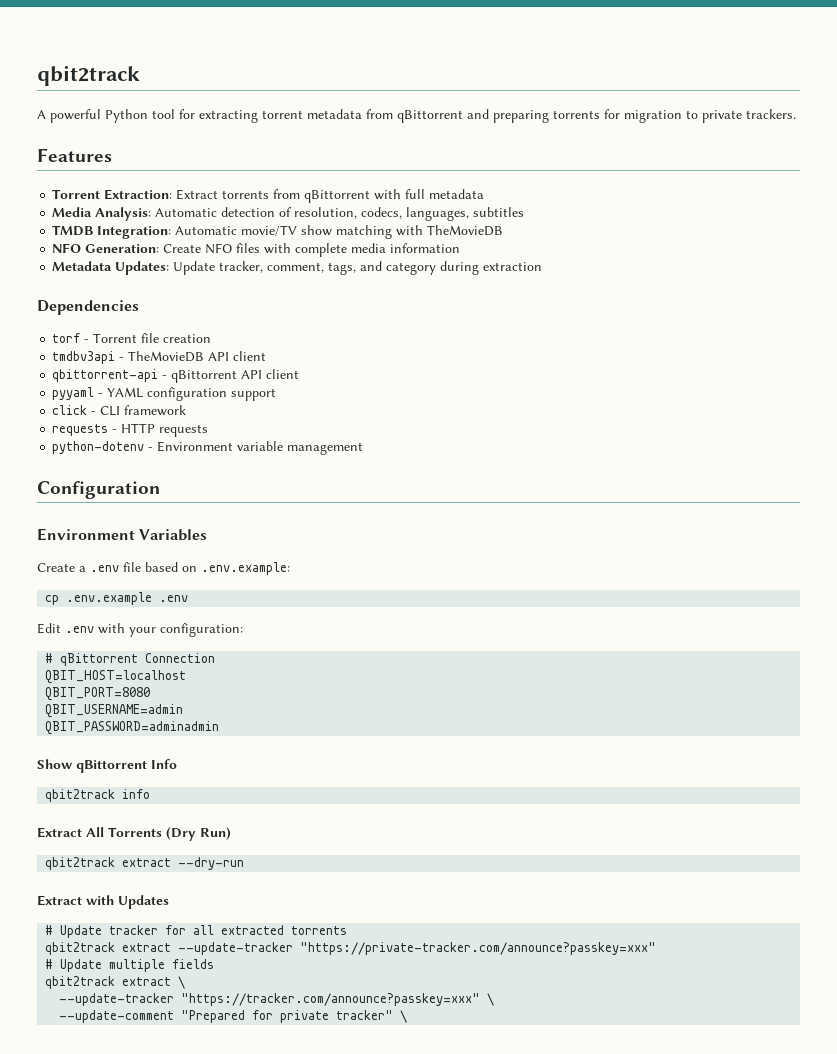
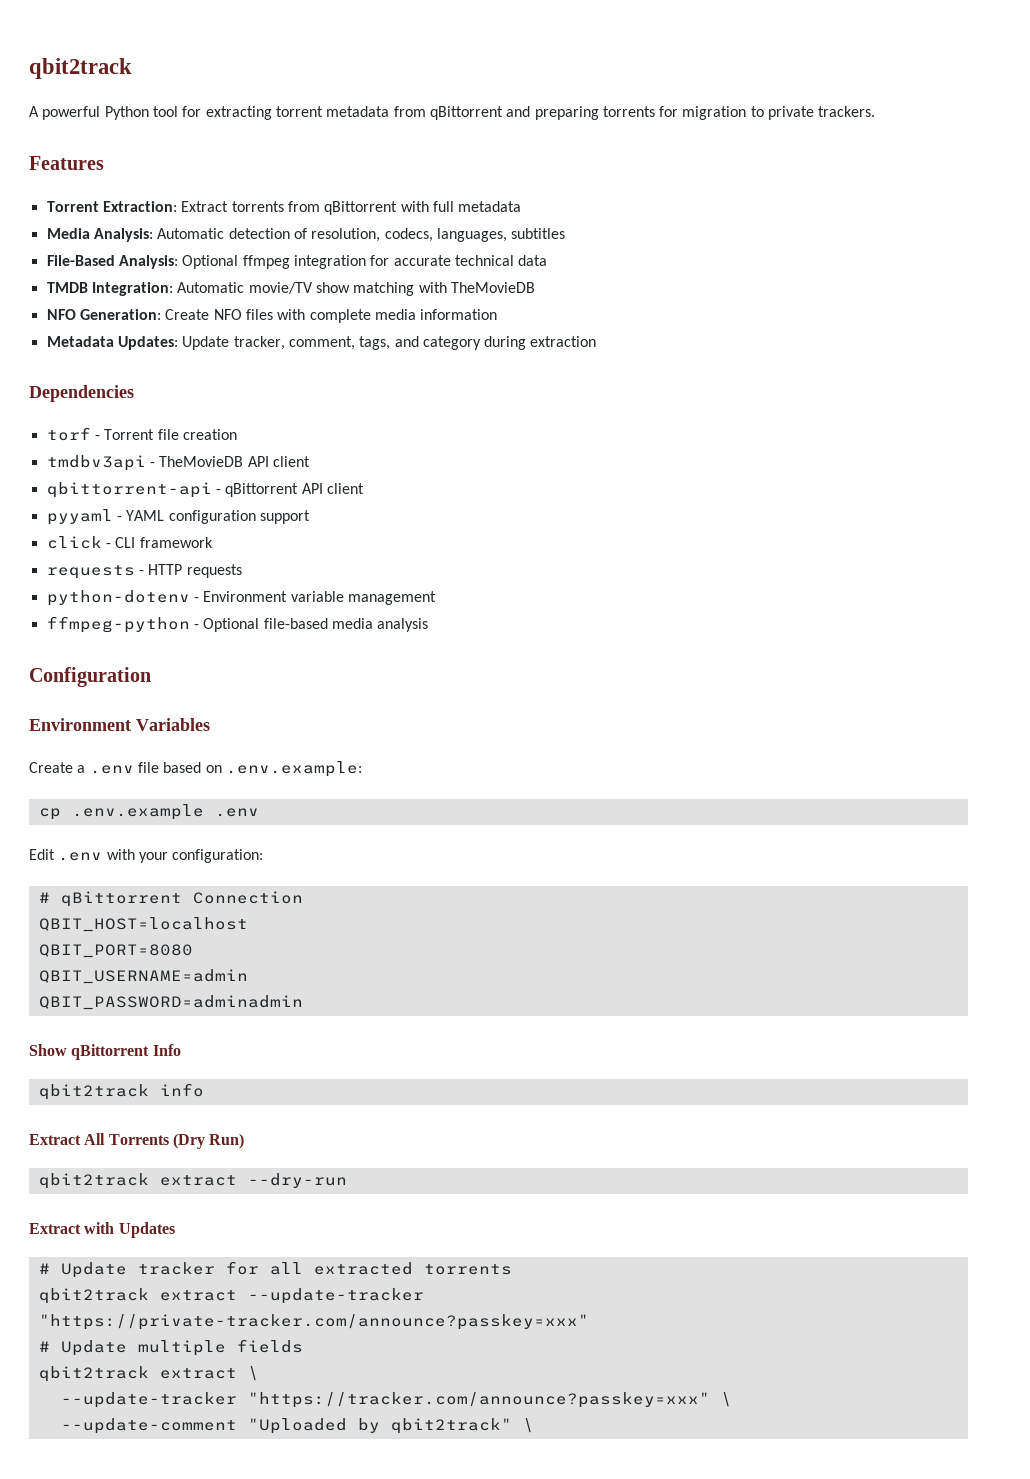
+ File-Based Analysis: Optional ffmpeg integration for accurate technical data
+ ffmpeg-python - Optional file-based media analysis
- --update-comment "Prepared for private tracker" \
+ --update-comment "Uploaded by qbit2track" \

